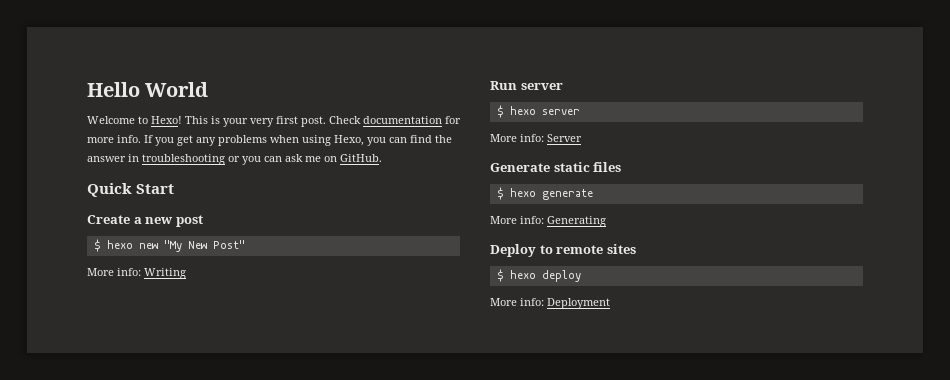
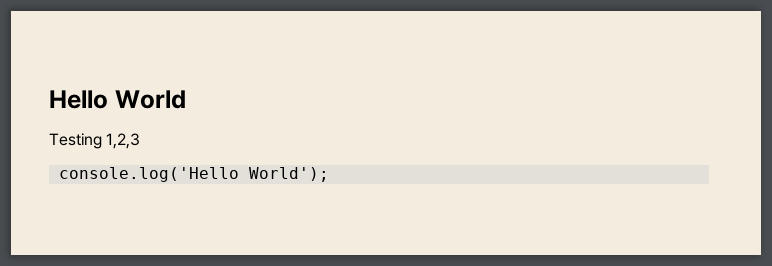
- Welcome to Hexo! This is your very first post. Check documentation for more info. If you get any problems when using Hexo, you can find the answer in troubleshooting or you can ask me on GitHub.
- Quick Start
- Create a new post
- $ hexo new "My New Post"
- More info: Writing
- Run server
- $ hexo server
- More info: Server
- Generate static files
- $ hexo generate
- More info: Generating
- Deploy to remote sites
- $ hexo deploy
- More info: Deployment
+ Testing 1,2,3
+ console.log('Hello World');

